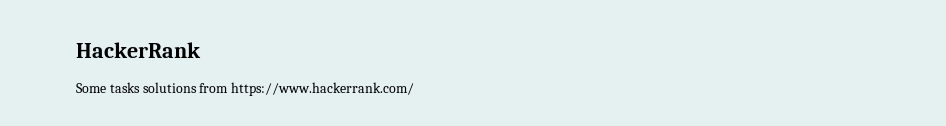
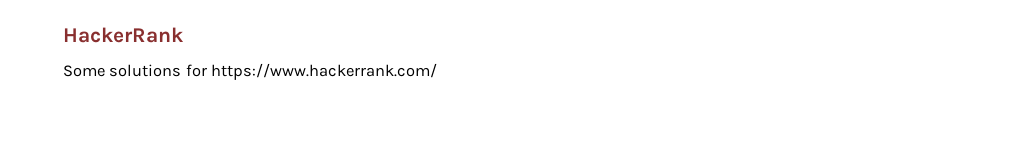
- Some tasks solutions from https://www.hackerrank.com/
+ Some solutions for https://www.hackerrank.com/

